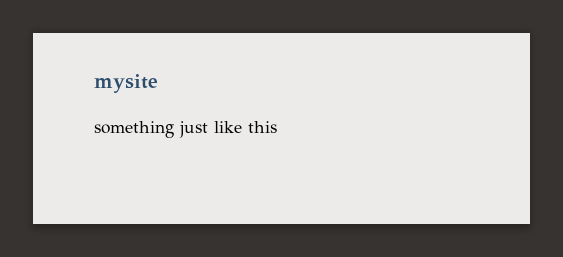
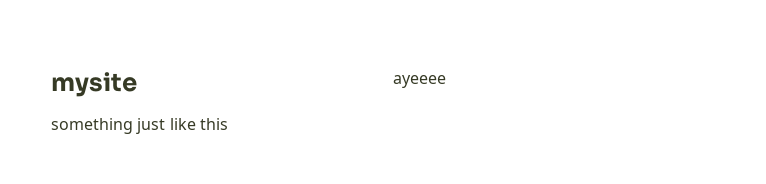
+ ayeeee

